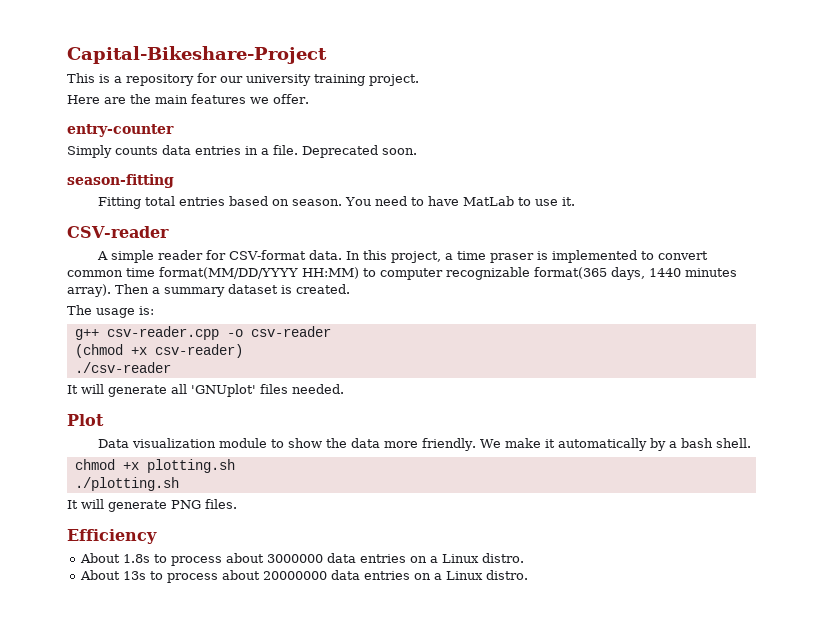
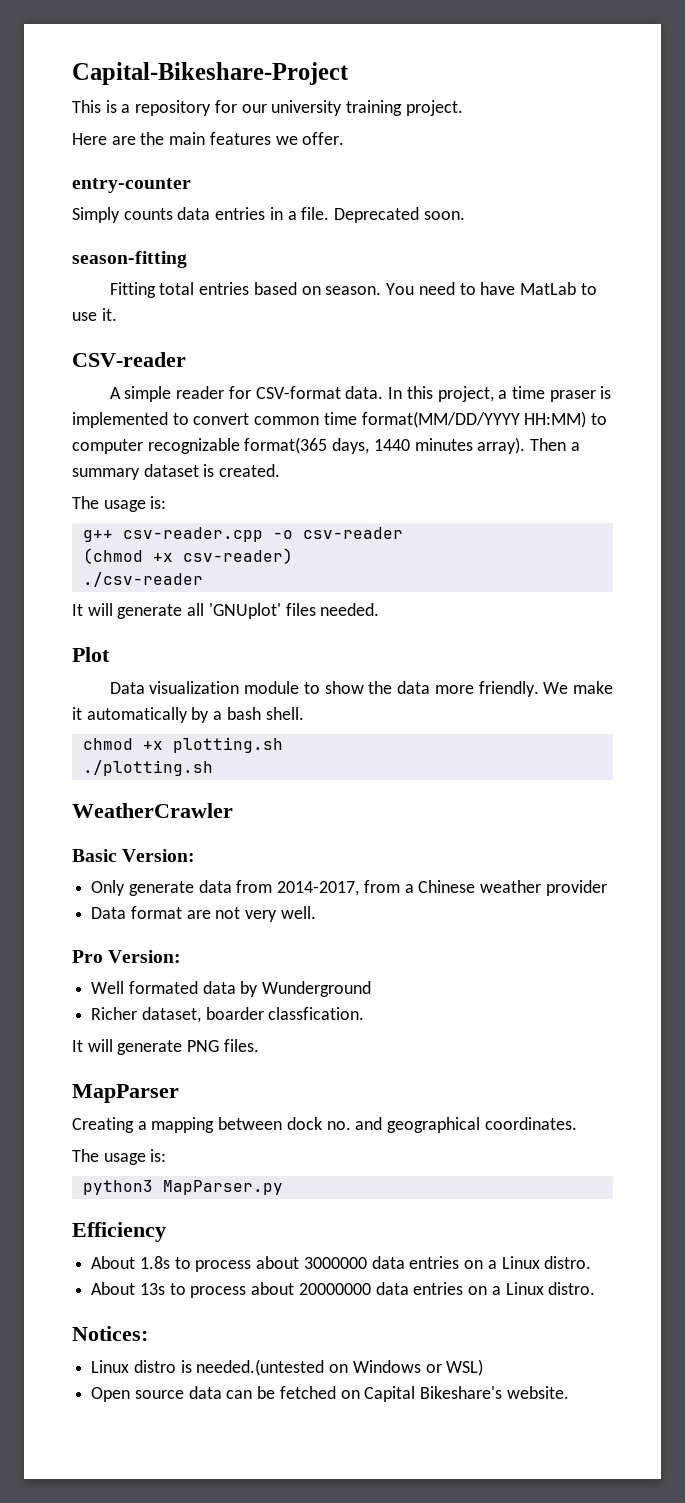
+ WeatherCrawler
+ Basic Version:
+ Only generate data from 2014-2017, from a Chinese weather provider
+ Data format are not very well.
+ Pro Version:
+ Well formated data by Wunderground
+ Richer dataset, boarder classfication.
+ MapParser
+ Creating a mapping between dock no. and geographical coordinates.
+ The usage is:
+ python3 MapParser.py
+ Notices:
+ Linux distro is needed.(untested on Windows or WSL)
+ Open source data can be fetched on Capital Bikeshare's website.

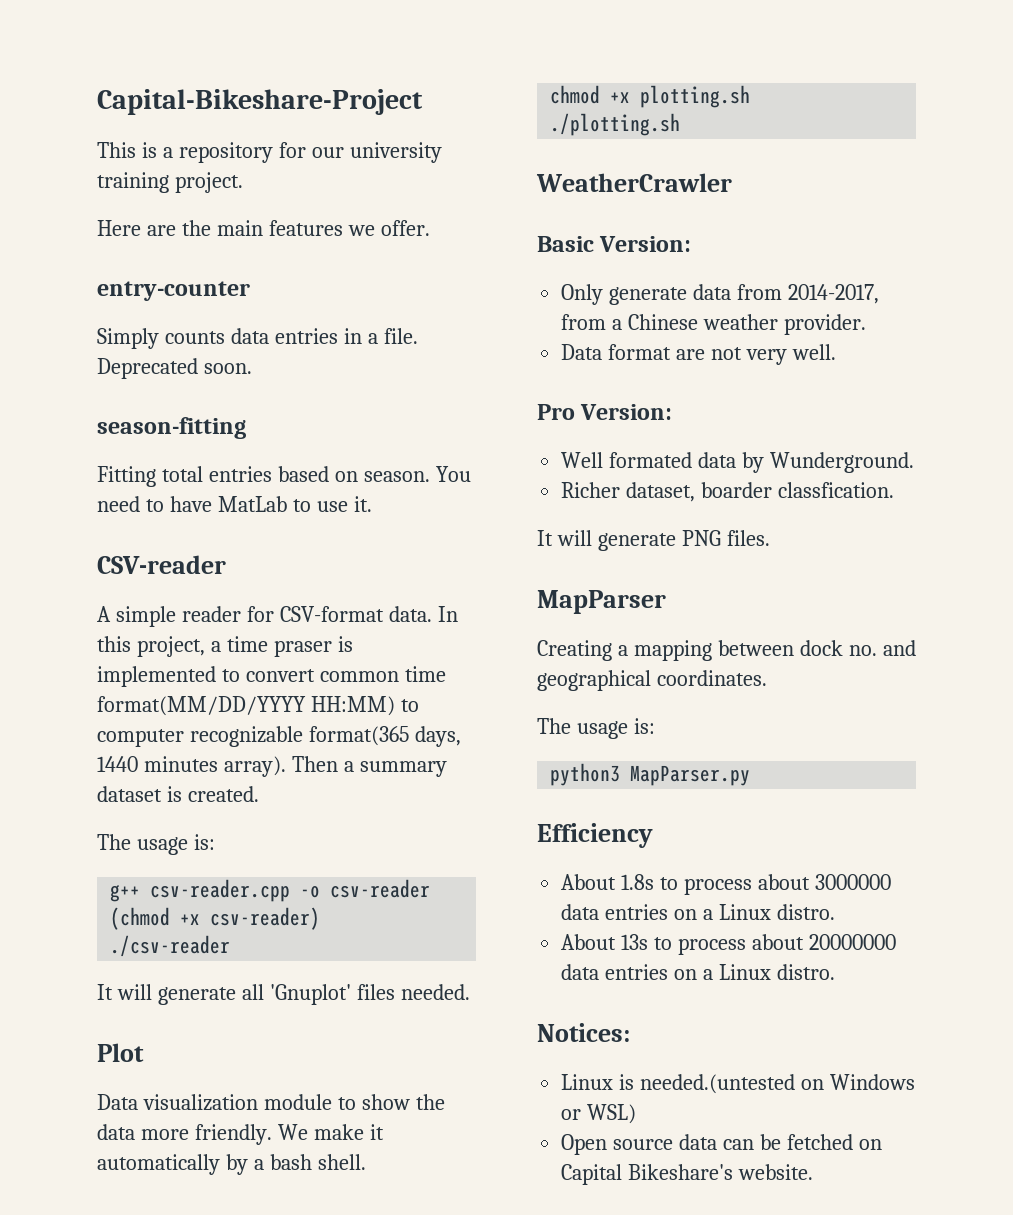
- It will generate all 'GNUplot' files needed.
+ It will generate all 'Gnuplot' files needed.
- Only generate data from 2014-2017, from a Chinese weather provider
+ Only generate data from 2014-2017, from a Chinese weather provider.
- Well formated data by Wunderground
+ Well formated data by Wunderground.
- Linux distro is needed.(untested on Windows or WSL)
+ Linux is needed.(untested on Windows or WSL)

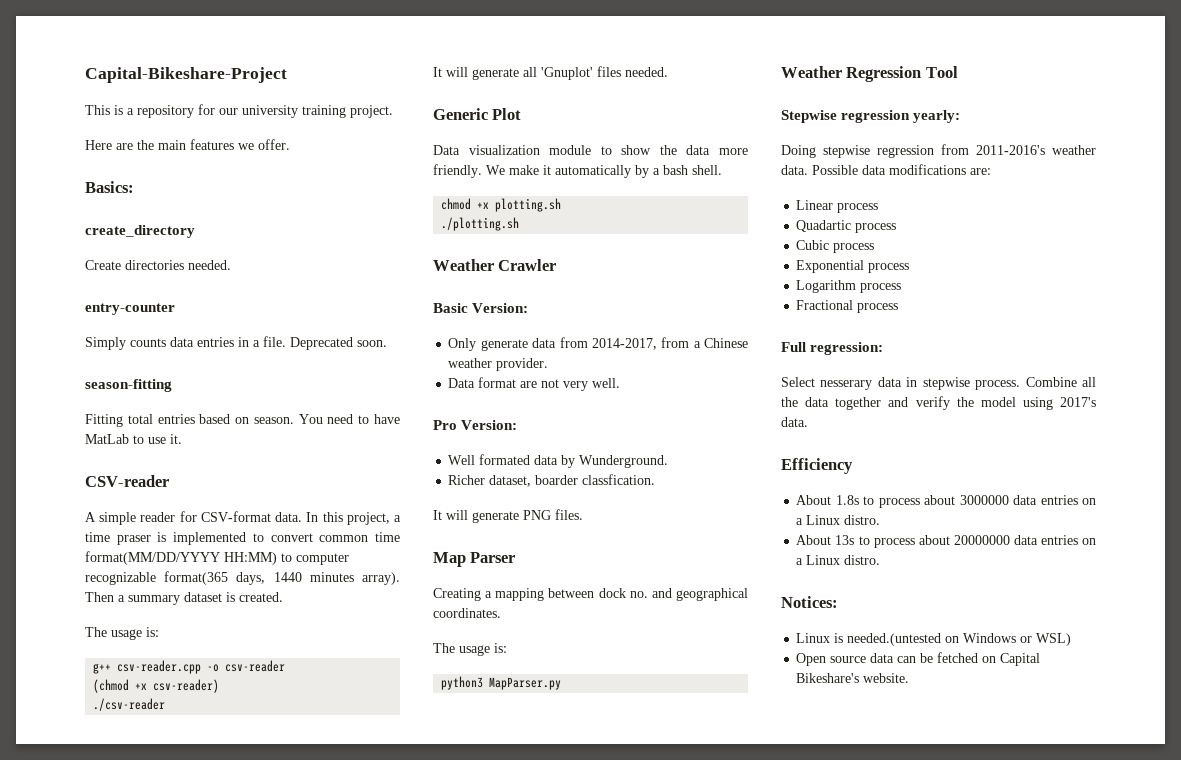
+ Basics:
+ create_directory
+ Create directories needed.
- Plot
+ Generic Plot
- WeatherCrawler
+ Weather Crawler
- MapParser
+ Map Parser
+ Weather Regression Tool
+ Stepwise regression yearly:
+ Doing stepwise regression from 2011-2016's weather data. Possible data modifications are:
+ Linear process
+ Quadartic process
+ Cubic process
+ Exponential process
+ Logarithm process
+ Fractional process
+ Full regression:
+ Select nesserary data in stepwise process. Combine all the data together and verify the model using 2017's data.

